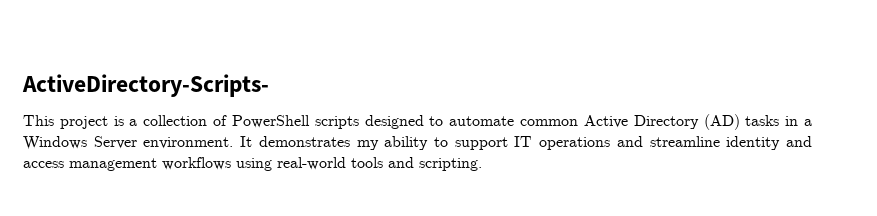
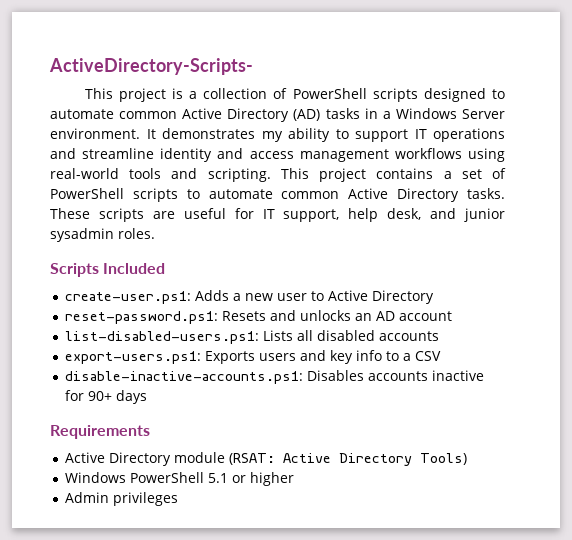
+ This project contains a set of PowerShell scripts to automate common Active Directory tasks. These scripts are useful for IT support, help desk, and junior sysadmin roles.
+ Scripts Included
+ create-user.ps1: Adds a new user to Active Directory
+ reset-password.ps1: Resets and unlocks an AD account
+ list-disabled-users.ps1: Lists all disabled accounts
+ export-users.ps1: Exports users and key info to a CSV
+ disable-inactive-accounts.ps1: Disables accounts inactive for 90+ days
+ Requirements
+ Active Directory module (RSAT: Active Directory Tools)
+ Windows PowerShell 5.1 or higher
+ Admin privileges

